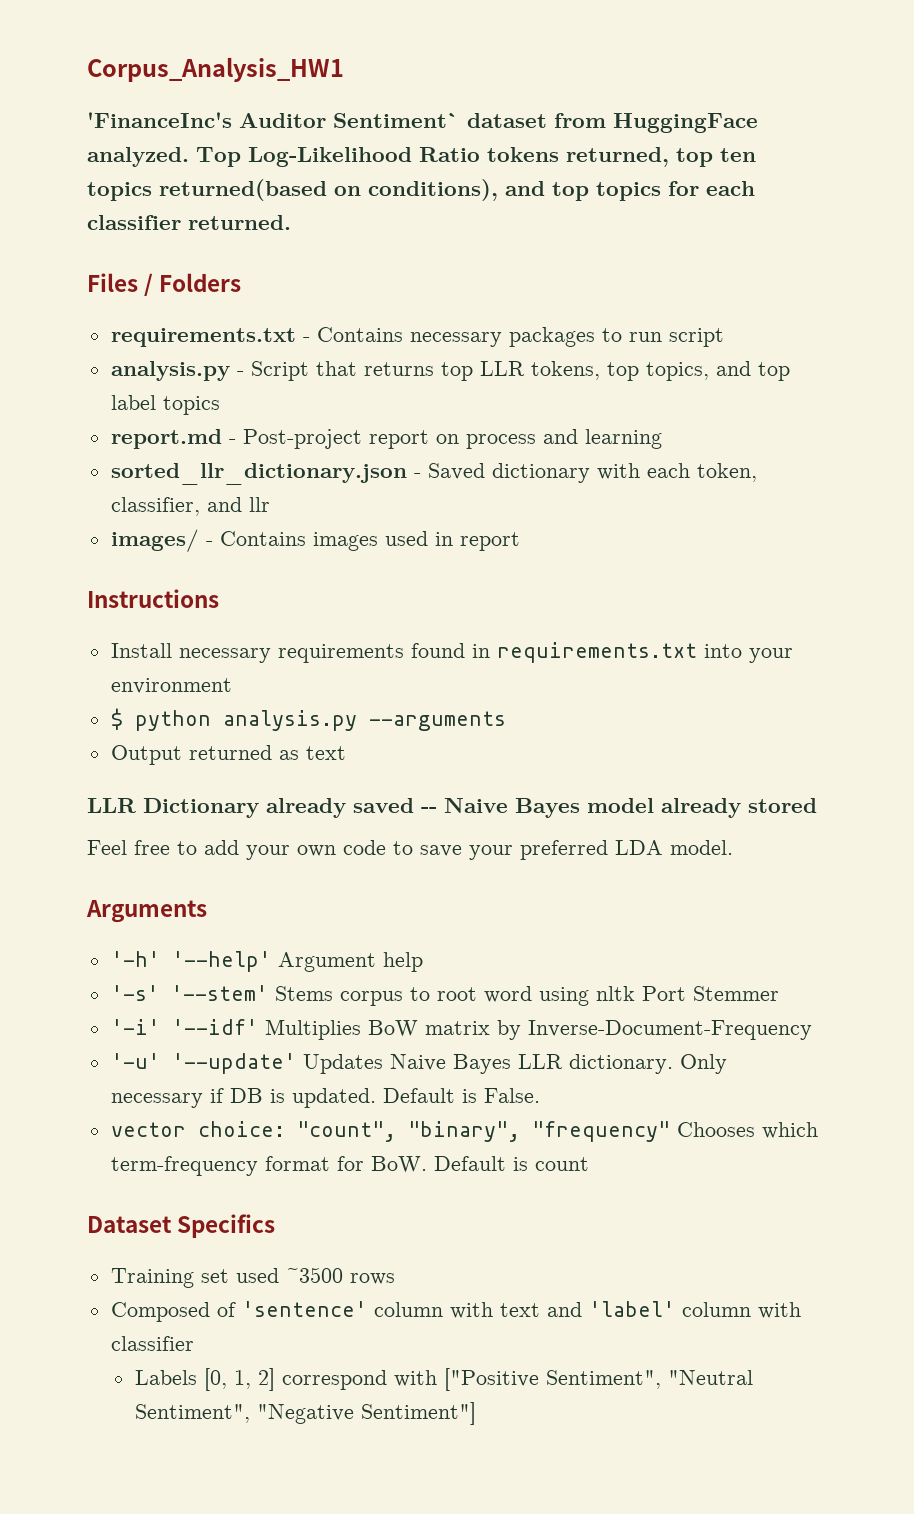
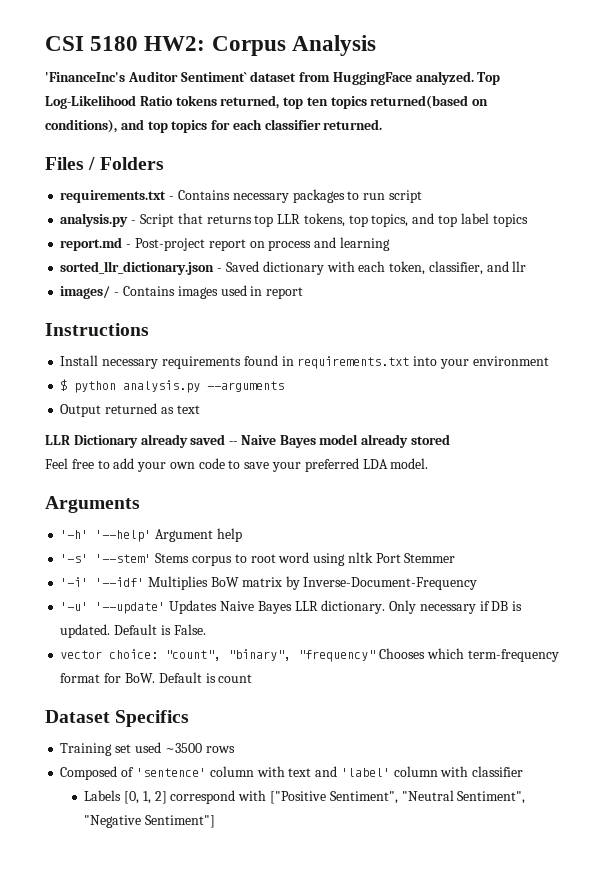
- Corpus_Analysis_HW1
+ CSI 5180 HW2: Corpus Analysis

